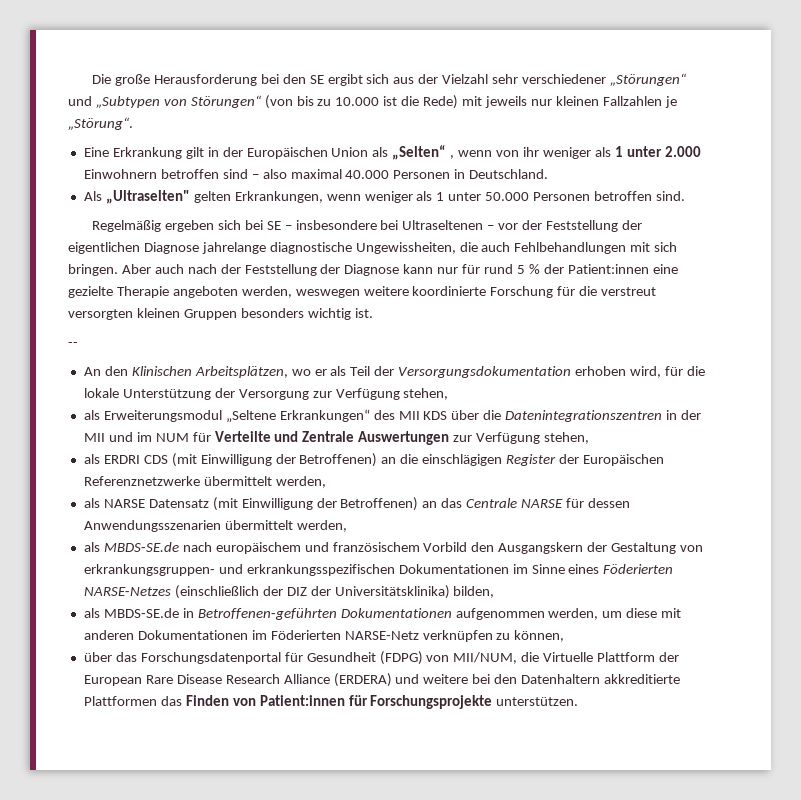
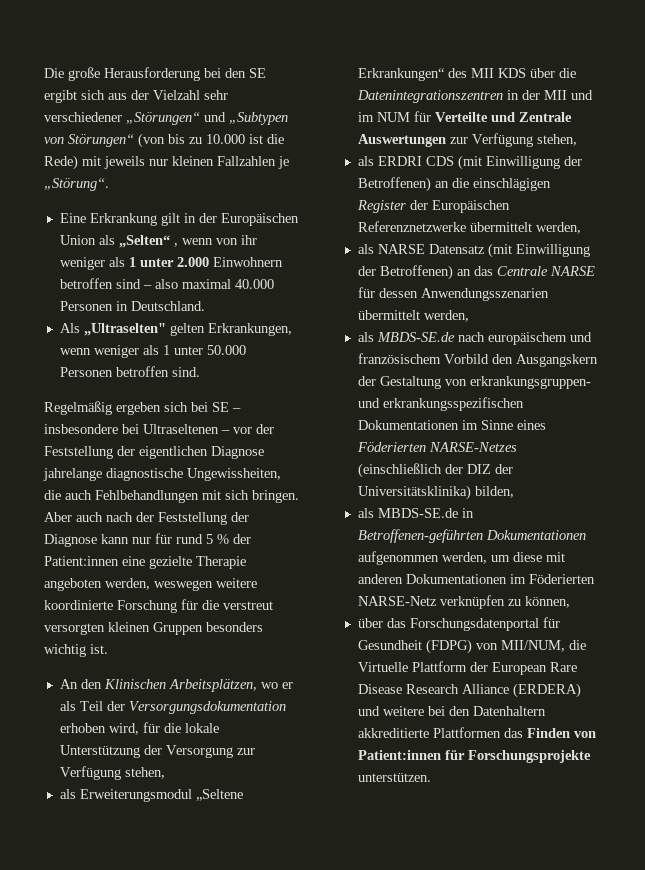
- --

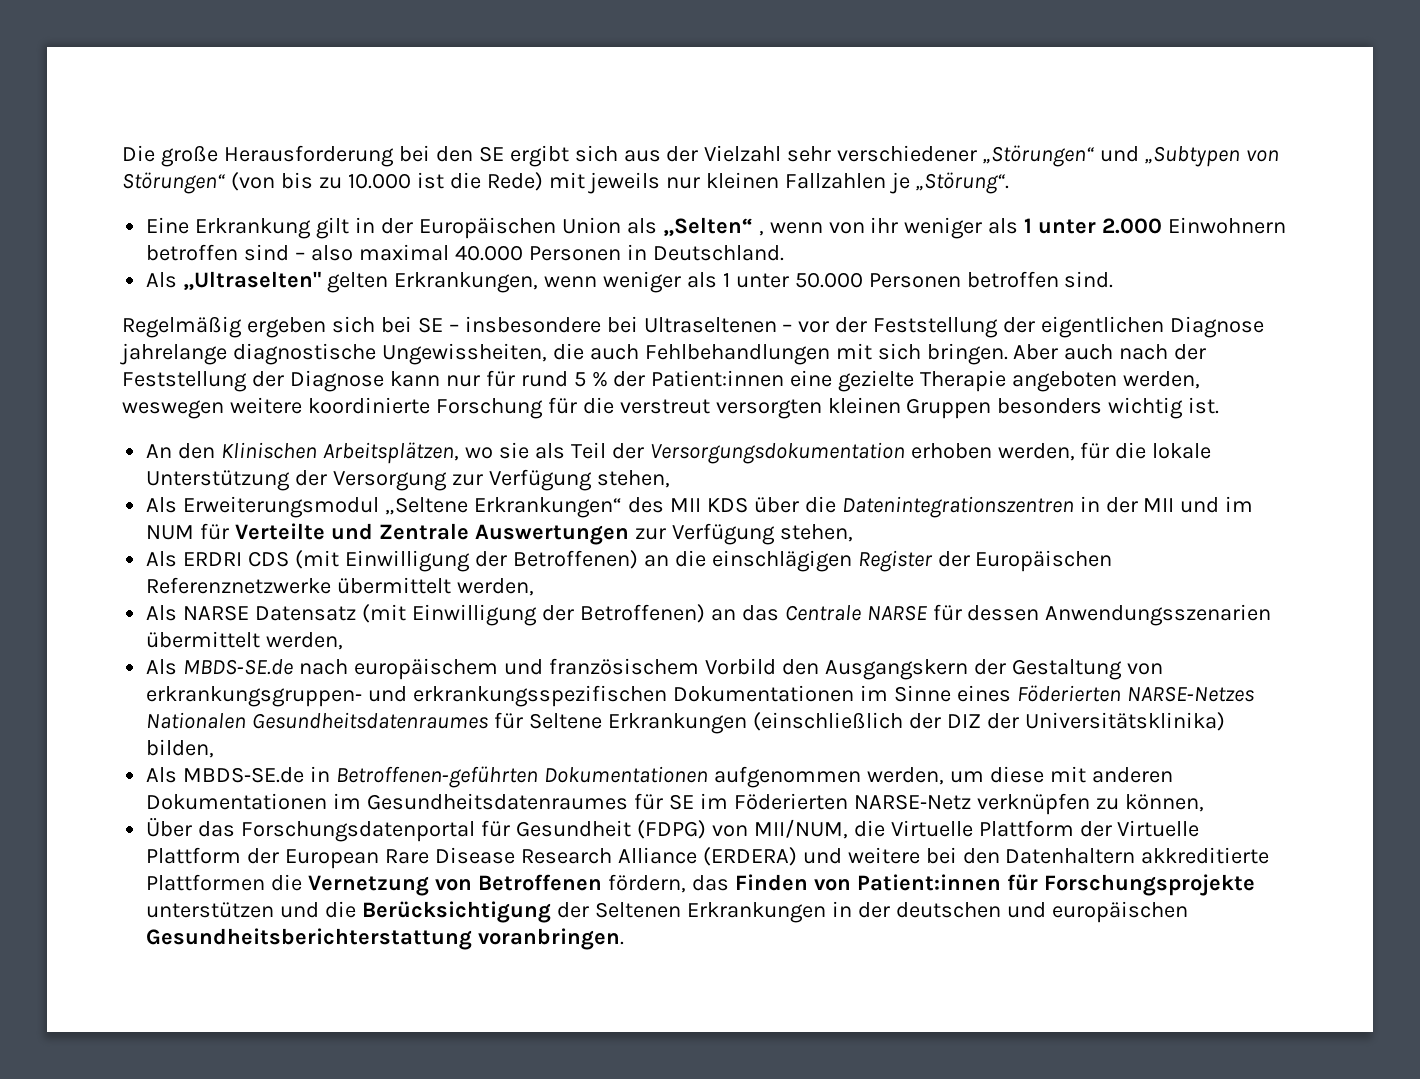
- An den Klinischen Arbeitsplätzen, wo er als Teil der Versorgungsdokumentation erhoben wird, für die lokale Unterstützung der Versorgung zur Verfügung stehen,
+ An den Klinischen Arbeitsplätzen, wo sie als Teil der Versorgungsdokumentation erhoben werden, für die lokale Unterstützung der Versorgung zur Verfügung stehen,
- als Erweiterungsmodul „Seltene Erkrankungen“ des MII KDS über die Datenintegrationszentren in der MII und im NUM für Verteilte und Zentrale Auswertungen zur Verfügung stehen,
+ Als Erweiterungsmodul „Seltene Erkrankungen“ des MII KDS über die Datenintegrationszentren in der MII und im NUM für Verteilte und Zentrale Auswertungen zur Verfügung stehen,
- als ERDRI CDS (mit Einwilligung der Betroffenen) an die einschlägigen Register der Europäischen Referenznetzwerke übermittelt werden,
+ Als ERDRI CDS (mit Einwilligung der Betroffenen) an die einschlägigen Register der Europäischen Referenznetzwerke übermittelt werden,
- als NARSE Datensatz (mit Einwilligung der Betroffenen) an das Centrale NARSE für dessen Anwendungsszenarien übermittelt werden,
+ Als NARSE Datensatz (mit Einwilligung der Betroffenen) an das Centrale NARSE für dessen Anwendungsszenarien übermittelt werden,
- als MBDS‐SE.de nach europäischem und französischem Vorbild den Ausgangskern der Gestaltung von erkrankungsgruppen‐ und erkrankungsspezifischen Dokumentationen im Sinne eines Föderierten NARSE‐Netzes (einschließlich der DIZ der Universitätsklinika) bilden,
+ Als MBDS‐SE.de nach europäischem und französischem Vorbild den Ausgangskern der Gestaltung von erkrankungsgruppen‐ und erkrankungsspezifischen Dokumentationen im Sinne eines Föderierten NARSE‐Netzes Nationalen Gesundheitsdatenraumes für Seltene Erkrankungen (einschließlich der DIZ der Universitätsklinika) bilden,
- als MBDS‐SE.de in Betroffenen‐geführten Dokumentationen aufgenommen werden, um diese mit anderen Dokumentationen im Föderierten NARSE‐Netz verknüpfen zu können,
+ Als MBDS‐SE.de in Betroffenen‐geführten Dokumentationen aufgenommen werden, um diese mit anderen Dokumentationen im Gesundheitsdatenraumes für SE im Föderierten NARSE‐Netz verknüpfen zu können,
- über das Forschungsdatenportal für Gesundheit (FDPG) von MII/NUM, die Virtuelle Plattform der European Rare Disease Research Alliance (ERDERA) und weitere bei den Datenhaltern akkreditierte Plattformen das Finden von Patient:innen für Forschungsprojekte unterstützen.
+ Über das Forschungsdatenportal für Gesundheit (FDPG) von MII/NUM, die Virtuelle Plattform der Virtuelle Plattform der European Rare Disease Research Alliance (ERDERA) und weitere bei den Datenhaltern akkreditierte Plattformen die Vernetzung von Betroffenen fördern, das Finden von Patient:innen für Forschungsprojekte unterstützen und die Berücksichtigung der Seltenen Erkrankungen in der deutschen und europäischen Gesundheitsberichterstattung voranbringen.

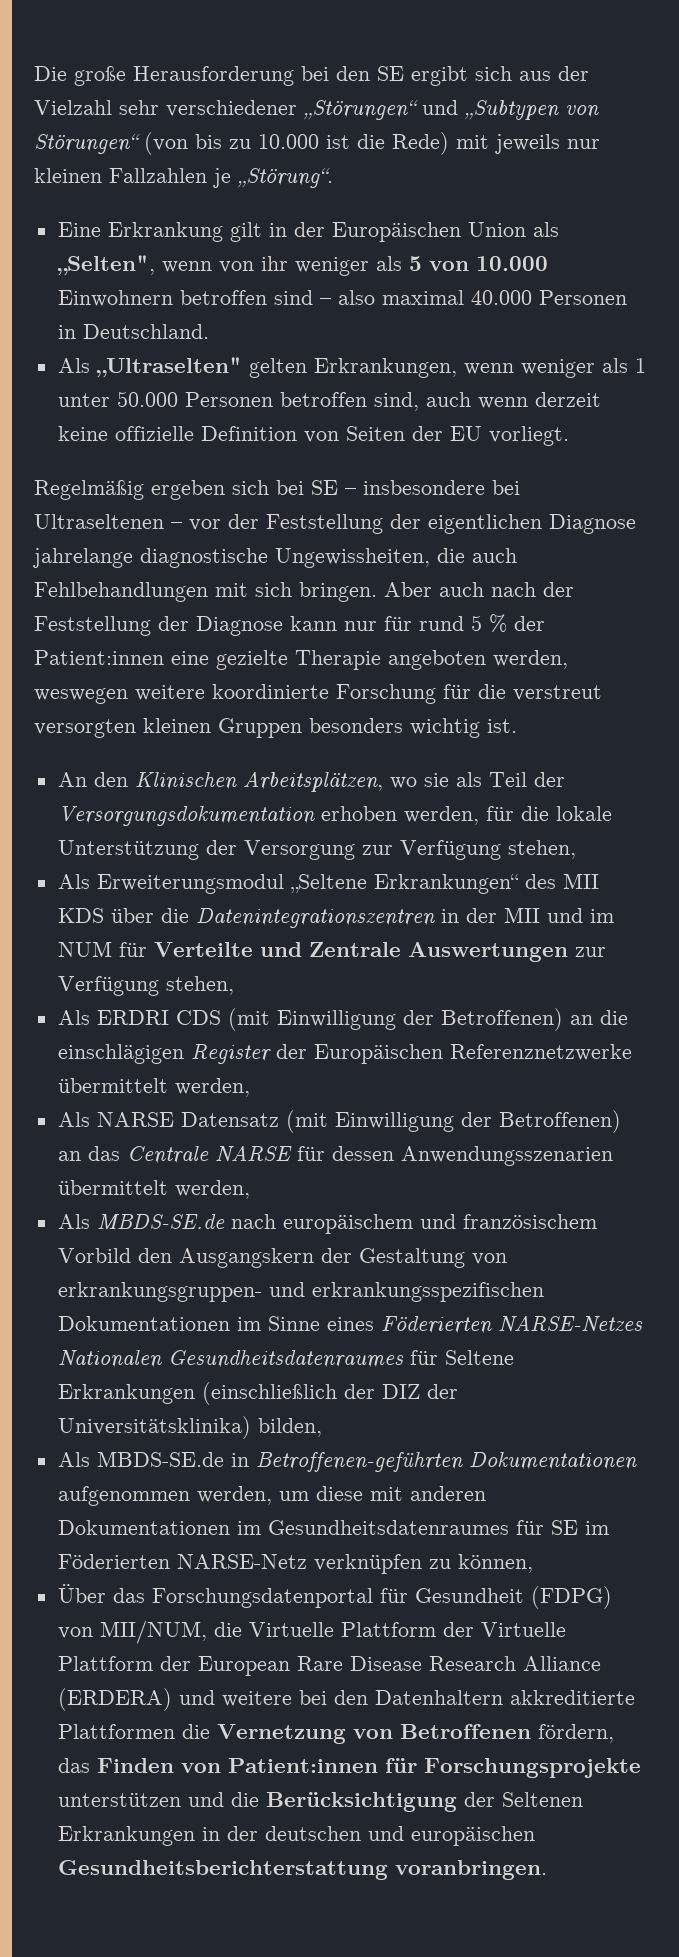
- Eine Erkrankung gilt in der Europäischen Union als „Selten“ , wenn von ihr weniger als 1 unter 2.000 Einwohnern betroffen sind – also maximal 40.000 Personen in Deutschland.
+ Eine Erkrankung gilt in der Europäischen Union als „Selten", wenn von ihr weniger als 5 von 10.000 Einwohnern betroffen sind – also maximal 40.000 Personen in Deutschland.
- Als „Ultraselten" gelten Erkrankungen, wenn weniger als 1 unter 50.000 Personen betroffen sind.
+ Als „Ultraselten" gelten Erkrankungen, wenn weniger als 1 unter 50.000 Personen betroffen sind, auch wenn derzeit keine offizielle Definition von Seiten der EU vorliegt.

